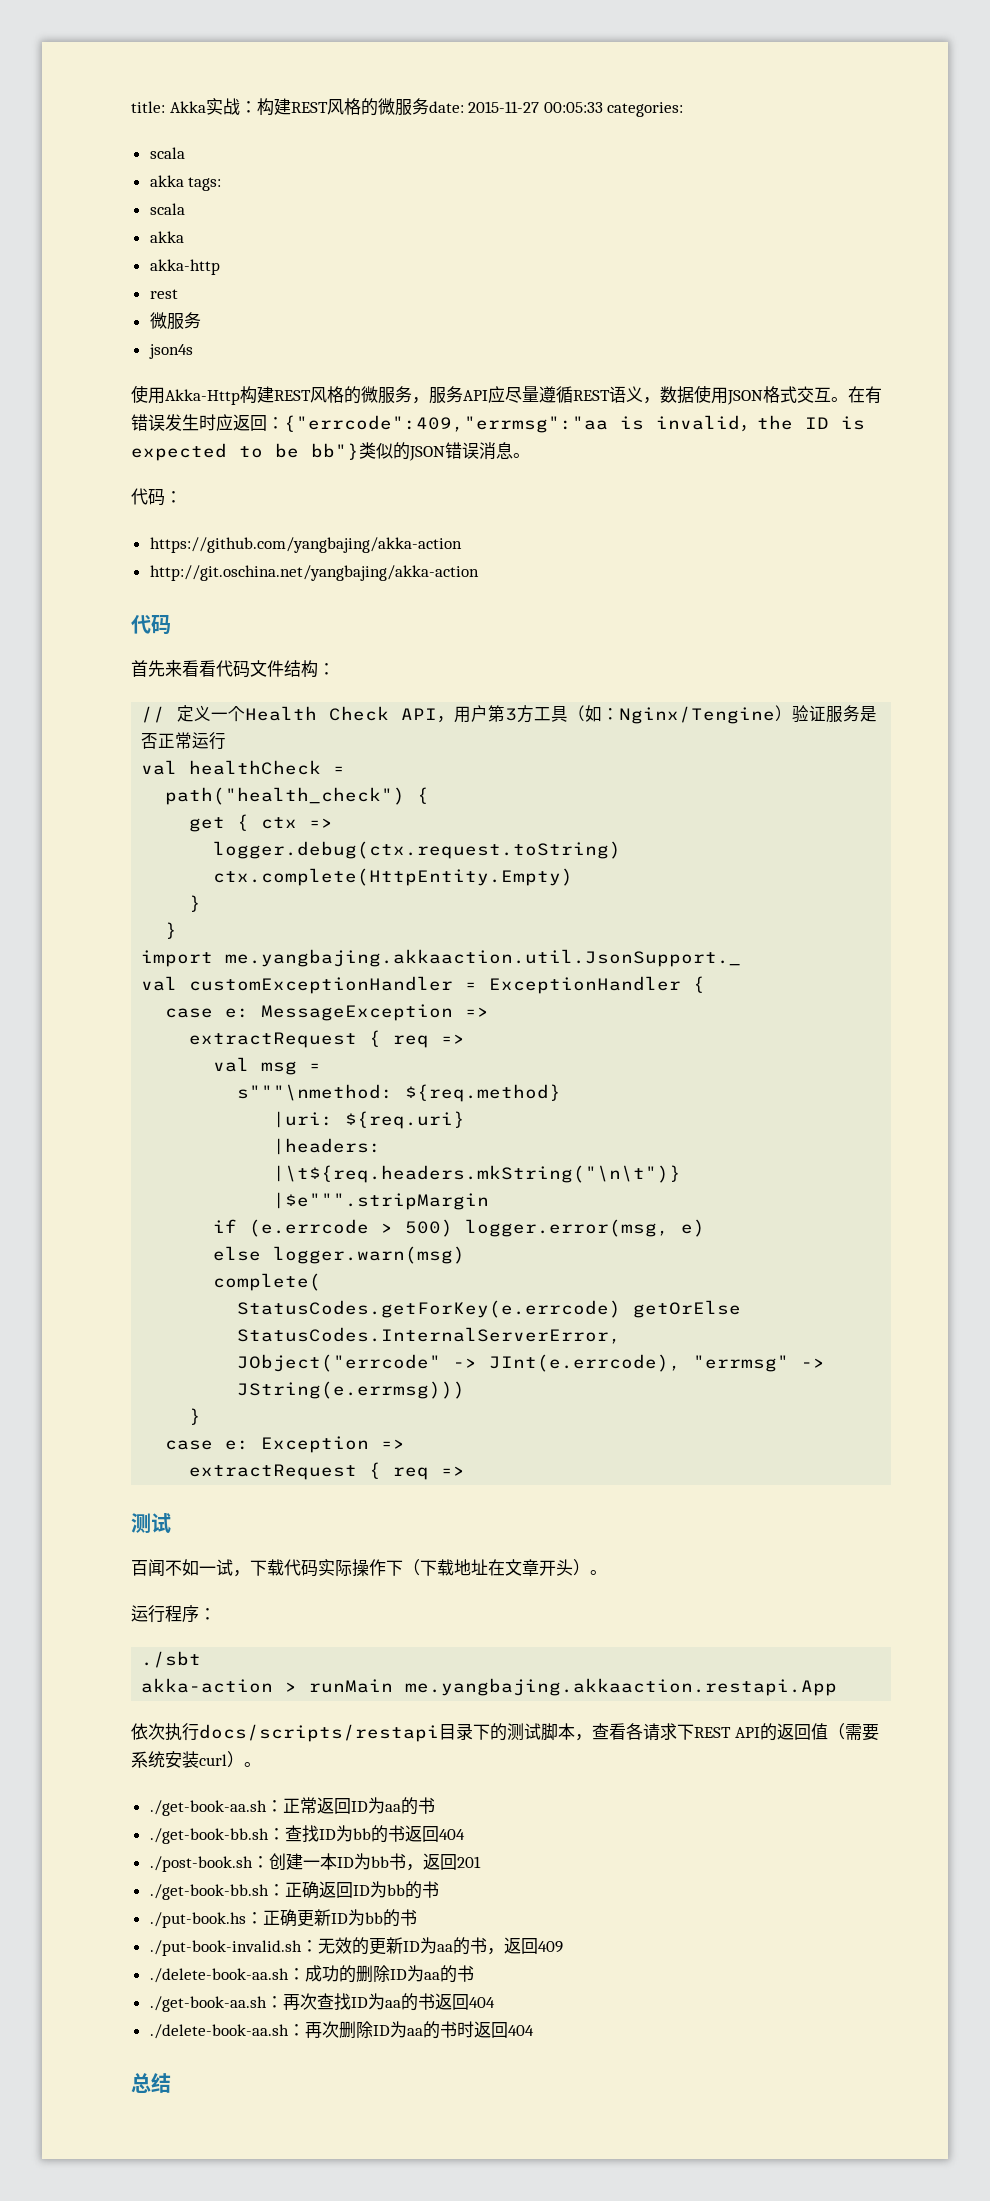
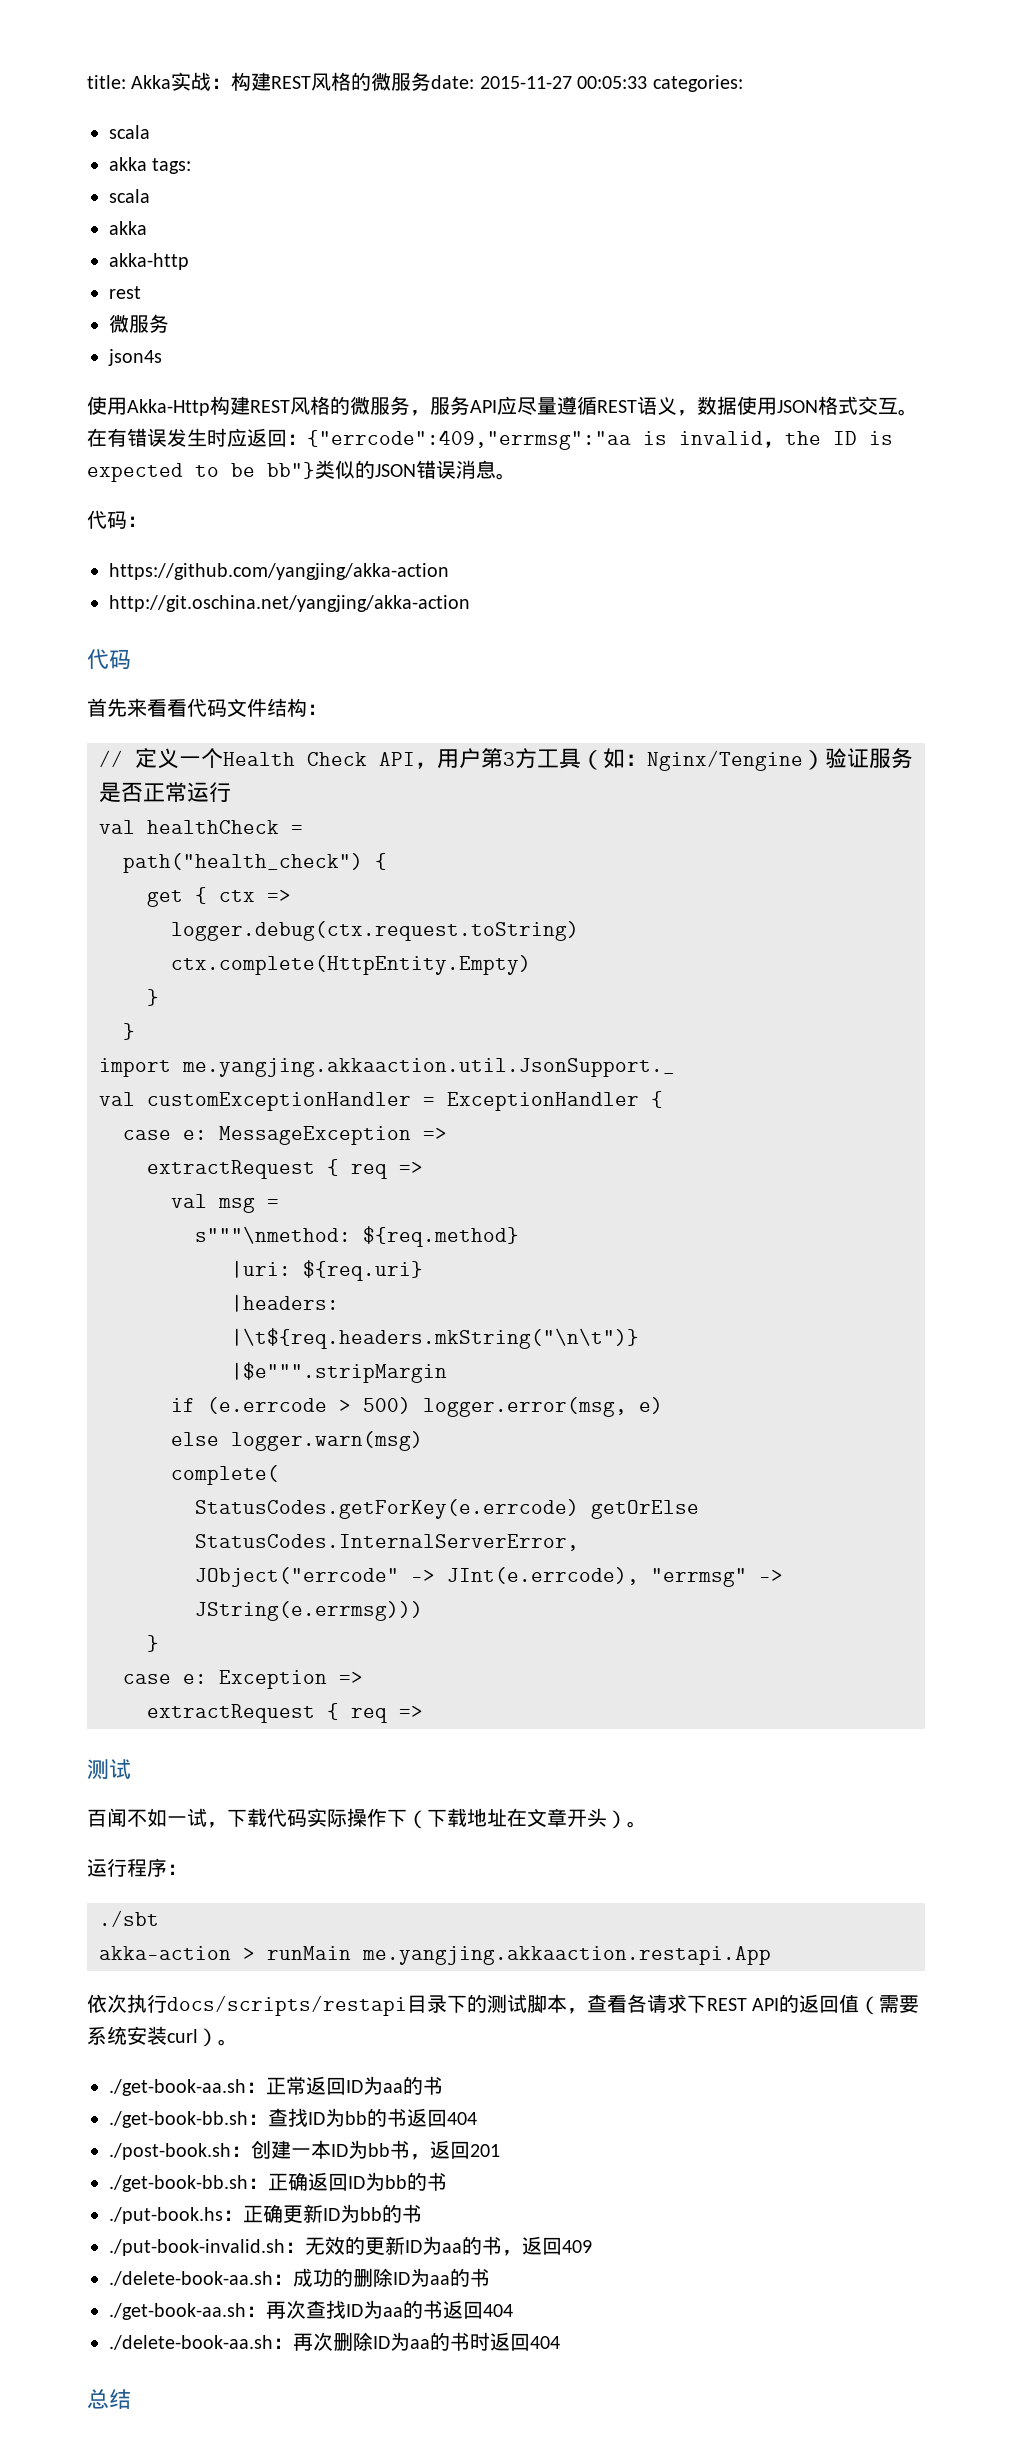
- https://github.com/yangbajing/akka-action
- http://git.oschina.net/yangbajing/akka-action
+ https://github.com/yangjing/akka-action
+ http://git.oschina.net/yangjing/akka-action
- import me.yangbajing.akkaaction.util.JsonSupport._
+ import me.yangjing.akkaaction.util.JsonSupport._
- akka-action > runMain me.yangbajing.akkaaction.restapi.App
+ akka-action > runMain me.yangjing.akkaaction.restapi.App

